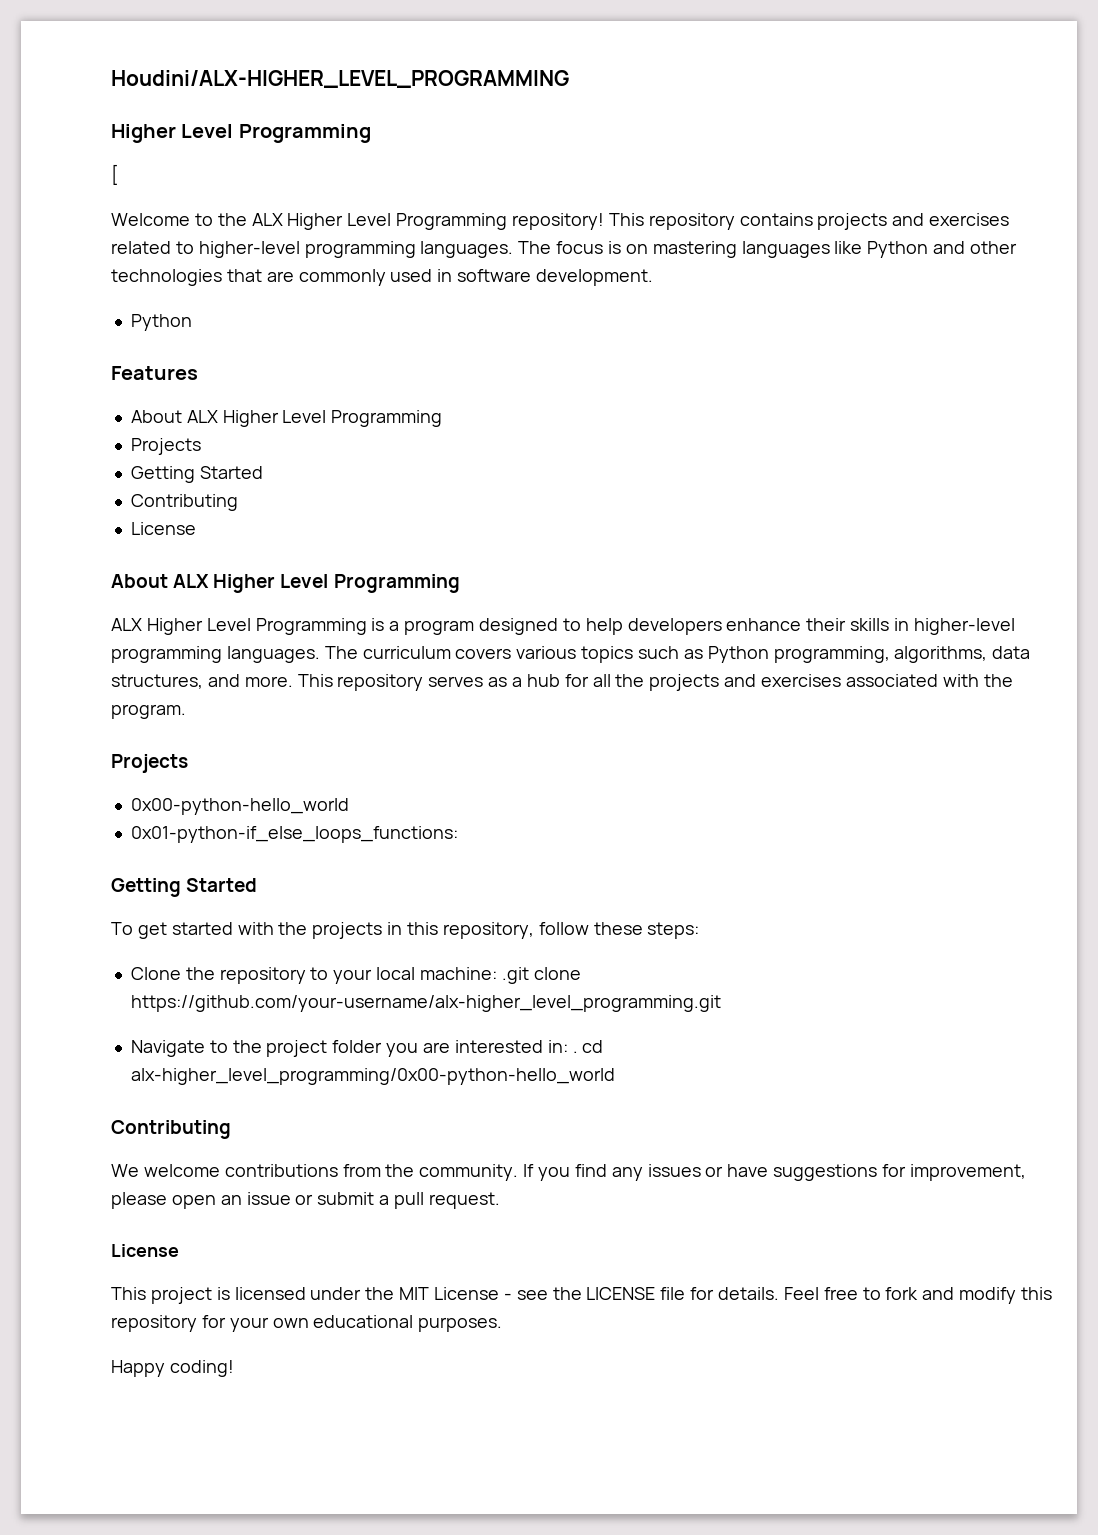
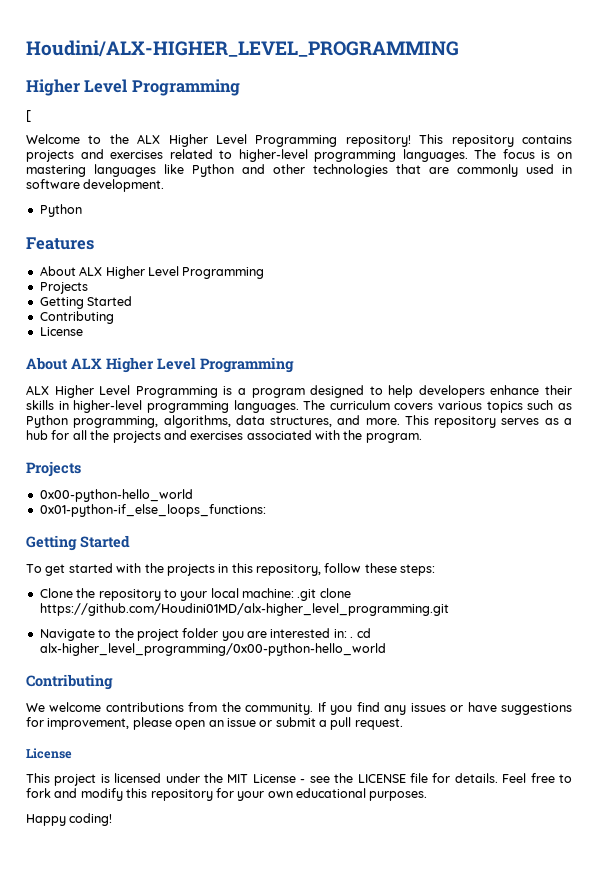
- Clone the repository to your local machine: .git clone https://github.com/your-username/alx-higher_level_programming.git
+ Clone the repository to your local machine: .git clone https://github.com/Houdini01MD/alx-higher_level_programming.git

